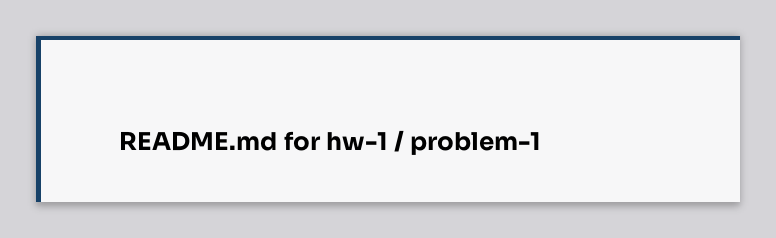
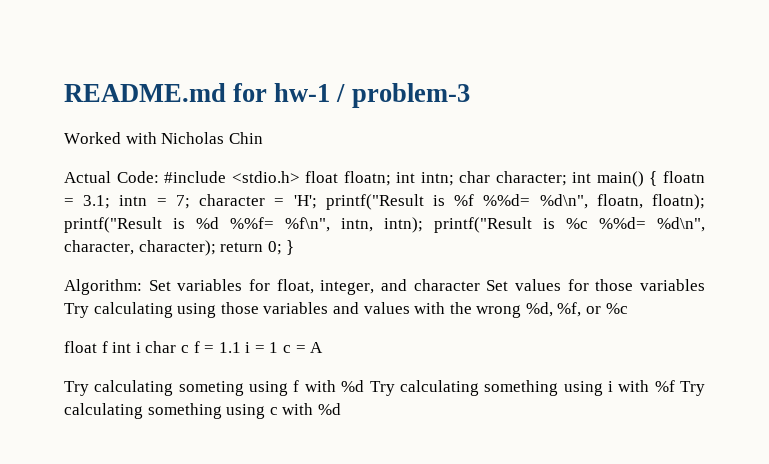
- README.md for hw-1 / problem-1
+ README.md for hw-1 / problem-3
+ Worked with Nicholas Chin
+ Actual Code: #include <stdio.h> float floatn; int intn; char character; int main() { floatn = 3.1; intn = 7; character = 'H'; printf("Result is %f %%d= %d\n", floatn, floatn); printf("Result is %d %%f= %f\n", intn, intn); printf("Result is %c %%d= %d\n", character, character); return 0; }
+ Algorithm: Set variables for float, integer, and character Set values for those variables Try calculating using those variables and values with the wrong %d, %f, or %c
+ float f int i char c f = 1.1 i = 1 c = A
+ Try calculating someting using f with %d Try calculating something using i with %f Try calculating something using c with %d

